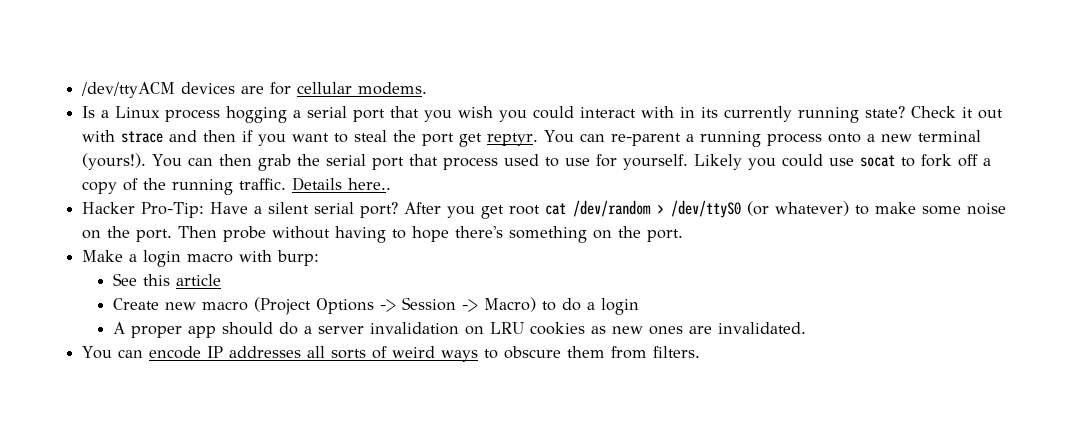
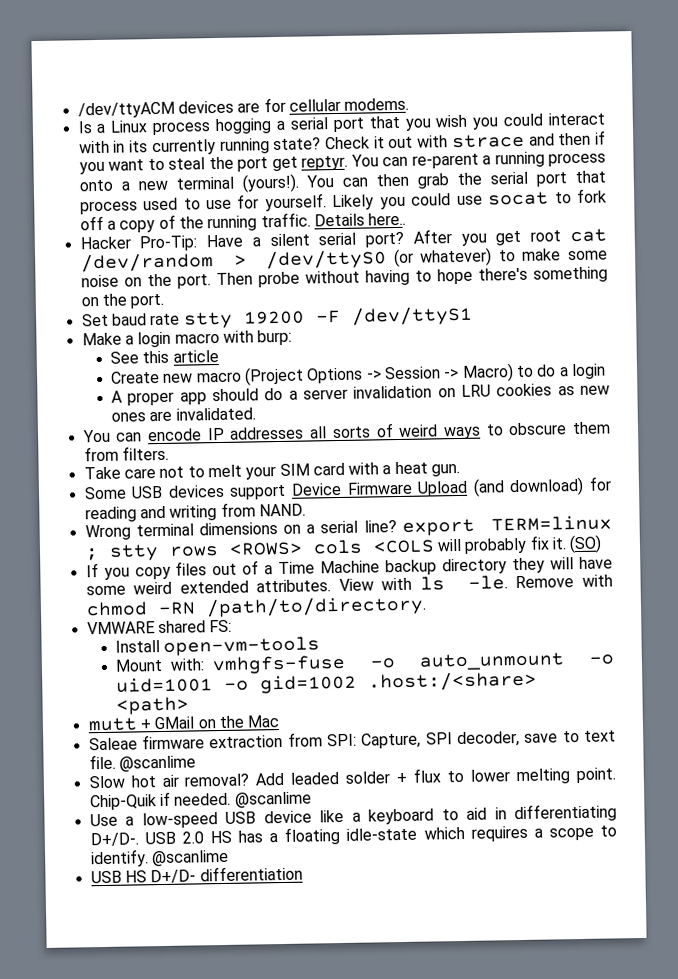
+ Set baud rate stty 19200 -F /dev/ttyS1
+ Take care not to melt your SIM card with a heat gun.
+ Some USB devices support Device Firmware Upload (and download) for reading and writing from NAND.
+ Wrong terminal dimensions on a serial line? export TERM=linux ; stty rows <ROWS> cols <COLS will probably fix it. (SO)
+ If you copy files out of a Time Machine backup directory they will have some weird extended attributes. View with ls -le. Remove with chmod -RN /path/to/directory.
+ VMWARE shared FS:
+ Install open-vm-tools
+ Mount with: vmhgfs-fuse -o auto_unmount -o uid=1001 -o gid=1002 .host:/<share> <path>
+ mutt + GMail on the Mac
+ Saleae firmware extraction from SPI: Capture, SPI decoder, save to text file. @scanlime
+ Slow hot air removal? Add leaded solder + flux to lower melting point. Chip-Quik if needed. @scanlime
+ Use a low-speed USB device like a keyboard to aid in differentiating D+/D-. USB 2.0 HS has a floating idle-state which requires a scope to identify. @scanlime
+ USB HS D+/D- differentiation

